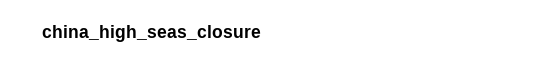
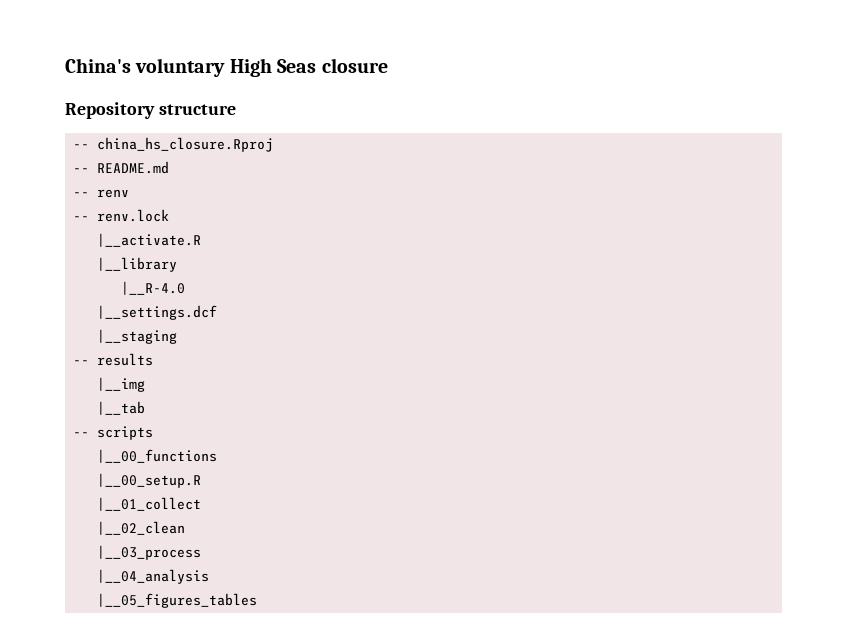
- china_high_seas_closure
+ China's voluntary High Seas closure
+ Repository structure
+ -- china_hs_closure.Rproj
+ -- README.md
+ -- renv
+ -- renv.lock
+ |__activate.R
+ |__library
+ |__R-4.0
+ |__settings.dcf
+ |__staging
+ -- results
+ |__img
+ |__tab
+ -- scripts
+ |__00_functions
+ |__00_setup.R
+ |__01_collect
+ |__02_clean
+ |__03_process
+ |__04_analysis
+ |__05_figures_tables

